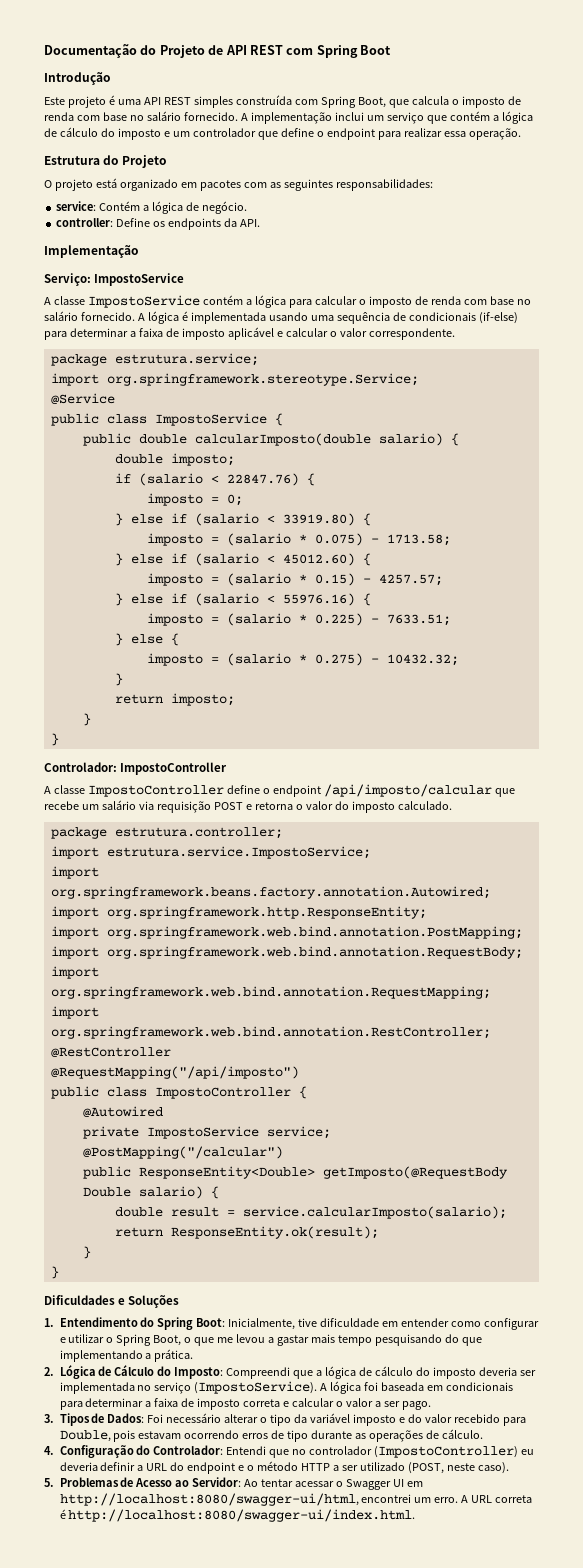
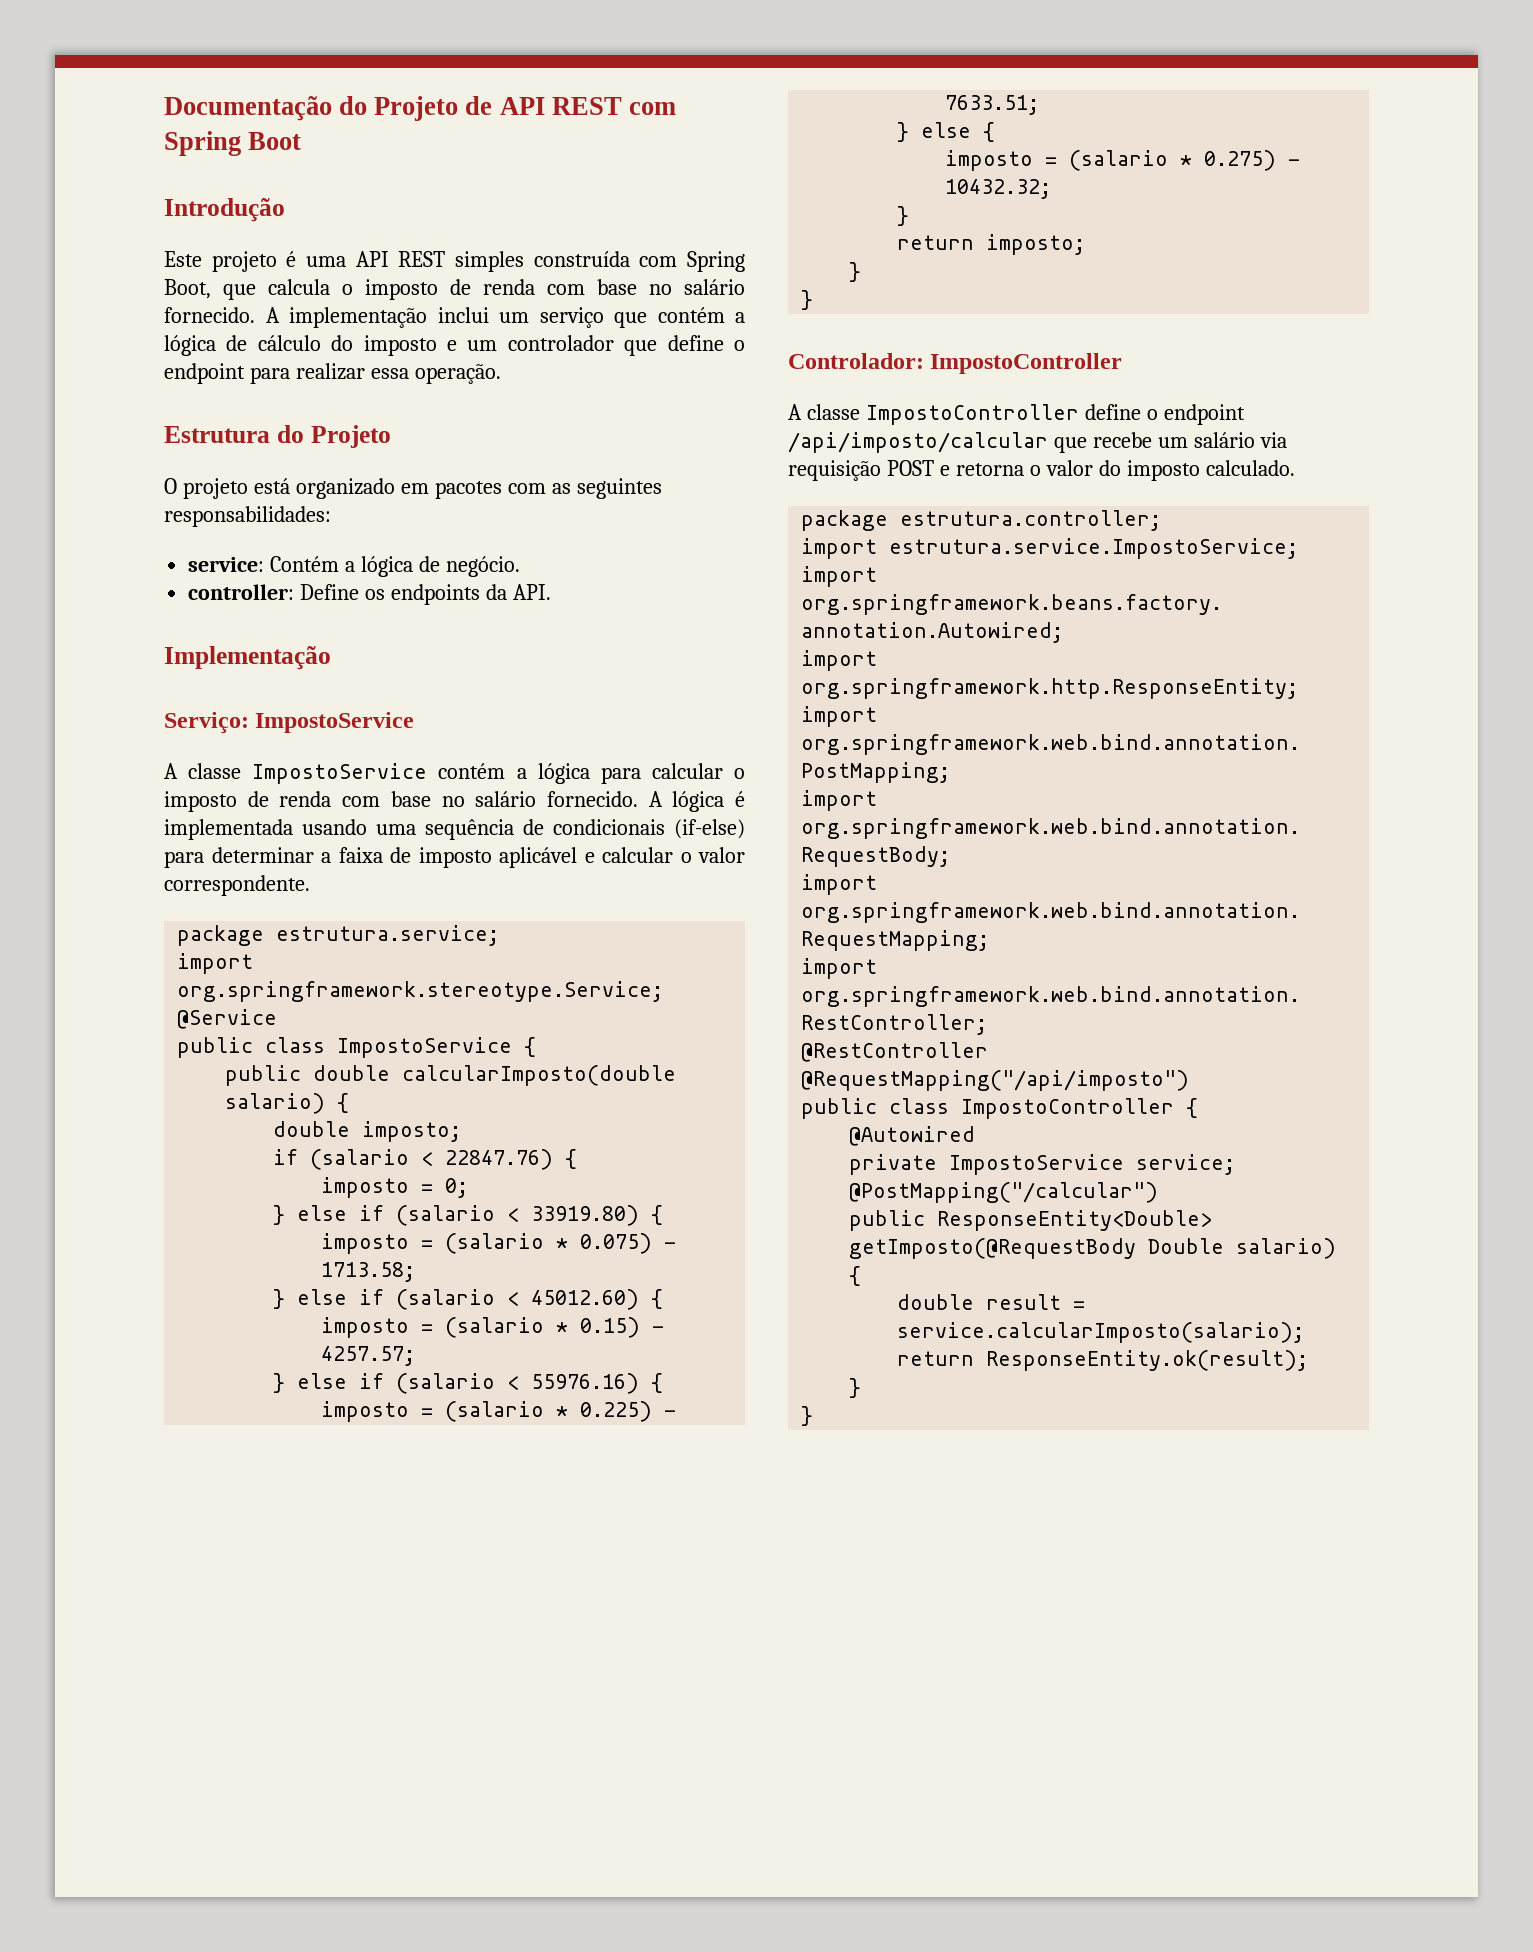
- Dificuldades e Soluções
- 1. Entendimento do Spring Boot: Inicialmente, tive dificuldade em entender como configurar e utilizar o Spring Boot, o que me levou a gastar mais tempo pesquisando do que implementando a prática.
- 2. Lógica de Cálculo do Imposto: Compreendi que a lógica de cálculo do imposto deveria ser implementada no serviço (ImpostoService). A lógica foi baseada em condicionais para determinar a faixa de imposto correta e calcular o valor a ser pago.
- 3. Tipos de Dados: Foi necessário alterar o tipo da variável imposto e do valor recebido para Double, pois estavam ocorrendo erros de tipo durante as operações de cálculo.
- 4. Configuração do Controlador: Entendi que no controlador (ImpostoController) eu deveria definir a URL do endpoint e o método HTTP a ser utilizado (POST, neste caso).
- 5. Problemas de Acesso ao Servidor: Ao tentar acessar o Swagger UI em http://localhost:8080/swagger-ui/html, encontrei um erro. A URL correta é http://localhost:8080/swagger-ui/index.html.

